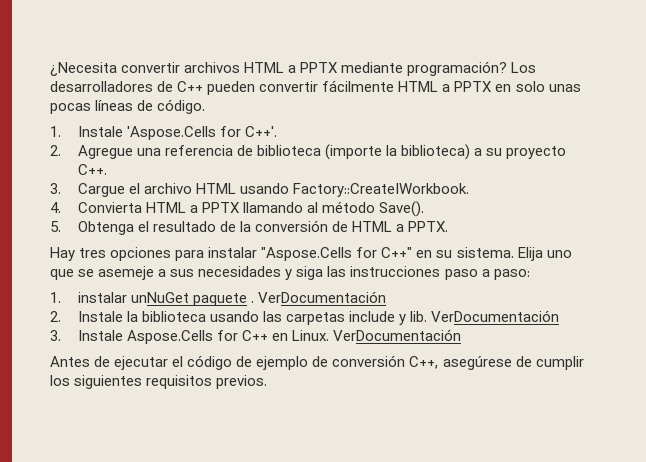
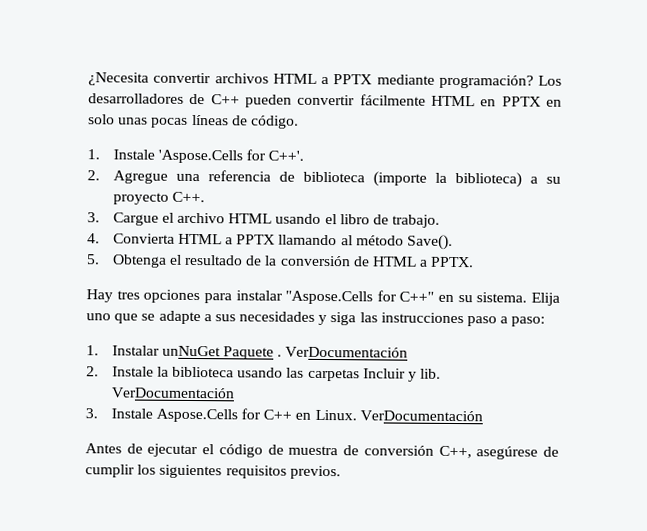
- Los desarrolladores de C++ pueden convertir fácilmente HTML a PPTX en solo unas pocas líneas de código.
+ Los desarrolladores de C++ pueden convertir fácilmente HTML en PPTX en solo unas pocas líneas de código.
- 3. Cargue el archivo HTML usando Factory::CreateIWorkbook.
+ 3. Cargue el archivo HTML usando el libro de trabajo.
- Elija uno que se asemeje a sus necesidades y siga las instrucciones paso a paso:
+ Elija uno que se adapte a sus necesidades y siga las instrucciones paso a paso:
- 1. instalar unNuGet paquete .
+ 1. Instalar unNuGet Paquete .
- 2. Instale la biblioteca usando las carpetas include y lib.
+ 2. Instale la biblioteca usando las carpetas Incluir y lib.
- Antes de ejecutar el código de ejemplo de conversión C++, asegúrese de cumplir los siguientes requisitos previos.
+ Antes de ejecutar el código de muestra de conversión C++, asegúrese de cumplir los siguientes requisitos previos.

